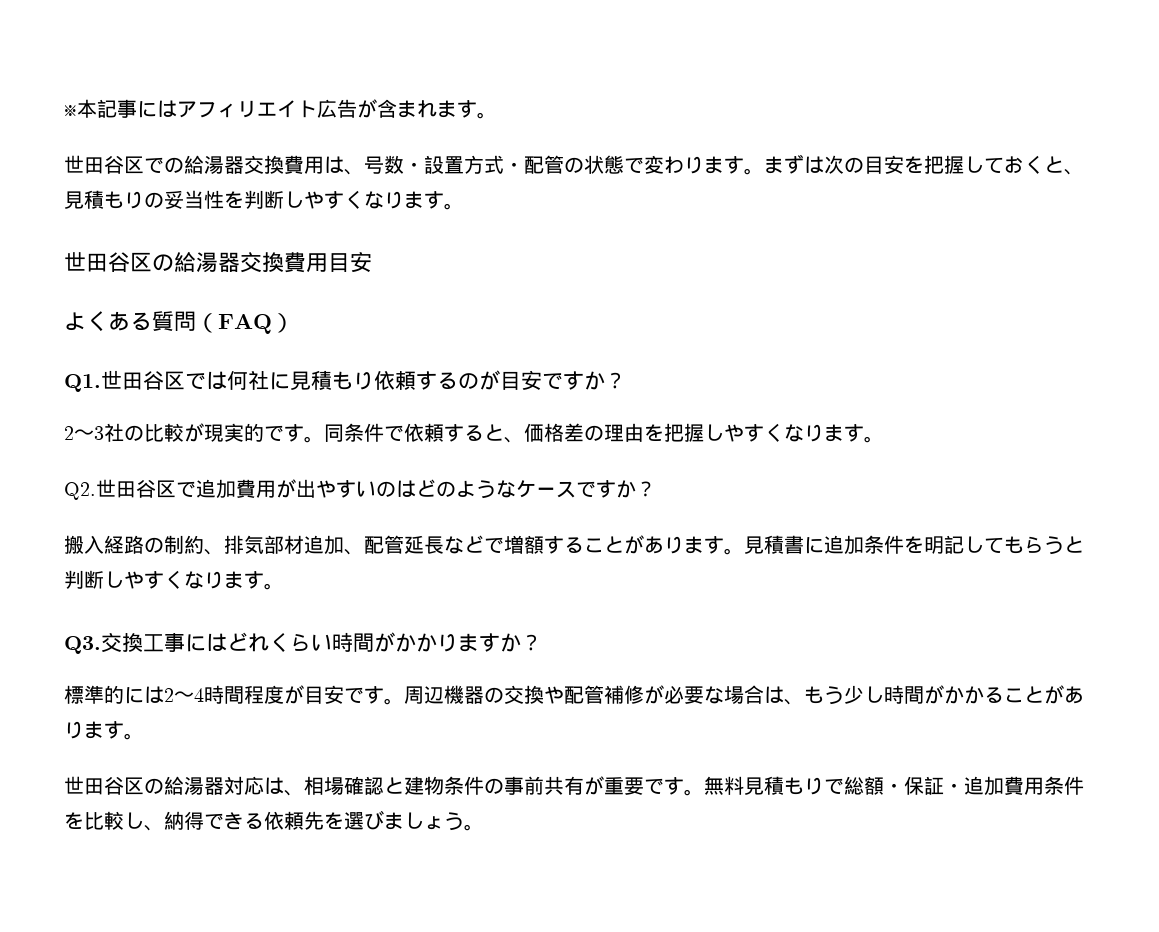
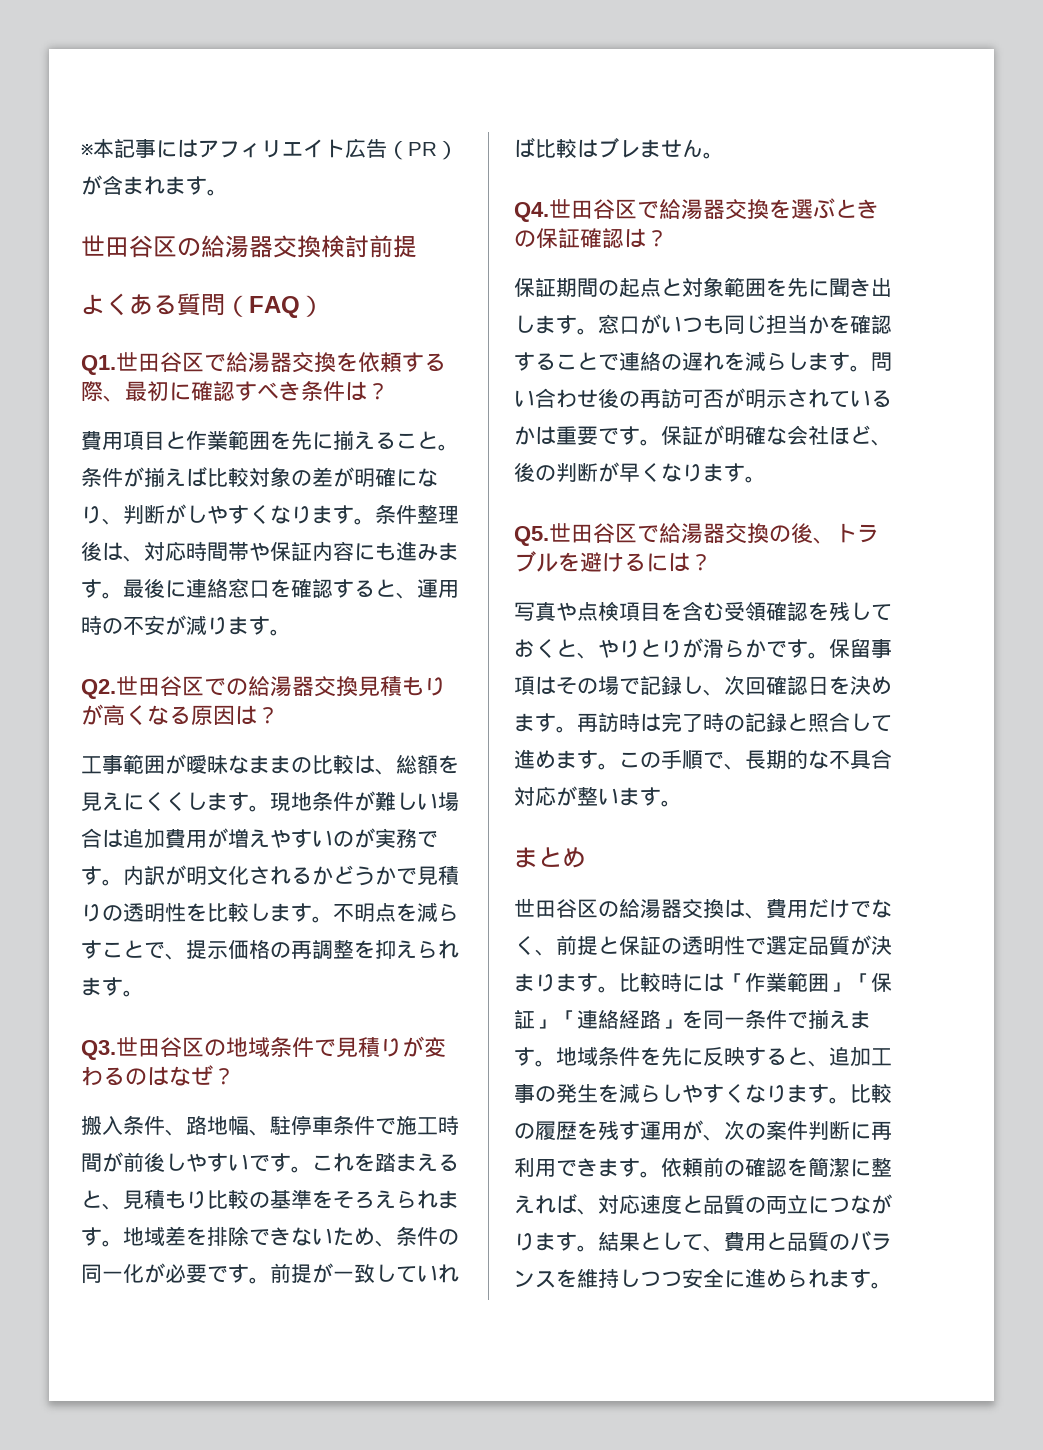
- ※本記事にはアフィリエイト広告が含まれます。
+ ※本記事にはアフィリエイト広告（PR）が含まれます。
- 世田谷区での給湯器交換費用は、号数・設置方式・配管の状態で変わります。まずは次の目安を把握しておくと、見積もりの妥当性を判断しやすくなります。
- 世田谷区の給湯器交換費用目安
+ 世田谷区の給湯器交換検討前提
- Q1.世田谷区では何社に見積もり依頼するのが目安ですか？
- 2〜3社の比較が現実的です。同条件で依頼すると、価格差の理由を把握しやすくなります。
- Q2.世田谷区で追加費用が出やすいのはどのようなケースですか？
- 搬入経路の制約、排気部材追加、配管延長などで増額することがあります。見積書に追加条件を明記してもらうと判断しやすくなります。
- Q3.交換工事にはどれくらい時間がかかりますか？
- 標準的には2〜4時間程度が目安です。周辺機器の交換や配管補修が必要な場合は、もう少し時間がかかることがあります。
- 世田谷区の給湯器対応は、相場確認と建物条件の事前共有が重要です。無料見積もりで総額・保証・追加費用条件を比較し、納得できる依頼先を選びましょう。
+ Q1.世田谷区で給湯器交換を依頼する際、最初に確認すべき条件は？
+ 費用項目と作業範囲を先に揃えること。条件が揃えば比較対象の差が明確になり、判断がしやすくなります。条件整理後は、対応時間帯や保証内容にも進みます。最後に連絡窓口を確認すると、運用時の不安が減ります。
+ Q2.世田谷区での給湯器交換見積もりが高くなる原因は？
+ 工事範囲が曖昧なままの比較は、総額を見えにくくします。現地条件が難しい場合は追加費用が増えやすいのが実務です。内訳が明文化されるかどうかで見積りの透明性を比較します。不明点を減らすことで、提示価格の再調整を抑えられます。
+ Q3.世田谷区の地域条件で見積りが変わるのはなぜ？
+ 搬入条件、路地幅、駐停車条件で施工時間が前後しやすいです。これを踏まえると、見積もり比較の基準をそろえられます。地域差を排除できないため、条件の同一化が必要です。前提が一致していれば比較はブレません。
+ Q4.世田谷区で給湯器交換を選ぶときの保証確認は？
+ 保証期間の起点と対象範囲を先に聞き出します。窓口がいつも同じ担当かを確認することで連絡の遅れを減らします。問い合わせ後の再訪可否が明示されているかは重要です。保証が明確な会社ほど、後の判断が早くなります。
+ Q5.世田谷区で給湯器交換の後、トラブルを避けるには？
+ 写真や点検項目を含む受領確認を残しておくと、やりとりが滑らかです。保留事項はその場で記録し、次回確認日を決めます。再訪時は完了時の記録と照合して進めます。この手順で、長期的な不具合対応が整います。
+ まとめ
+ 世田谷区の給湯器交換は、費用だけでなく、前提と保証の透明性で選定品質が決まります。比較時には「作業範囲」「保証」「連絡経路」を同一条件で揃えます。地域条件を先に反映すると、追加工事の発生を減らしやすくなります。比較の履歴を残す運用が、次の案件判断に再利用できます。依頼前の確認を簡潔に整えれば、対応速度と品質の両立につながります。結果として、費用と品質のバランスを維持しつつ安全に進められます。

